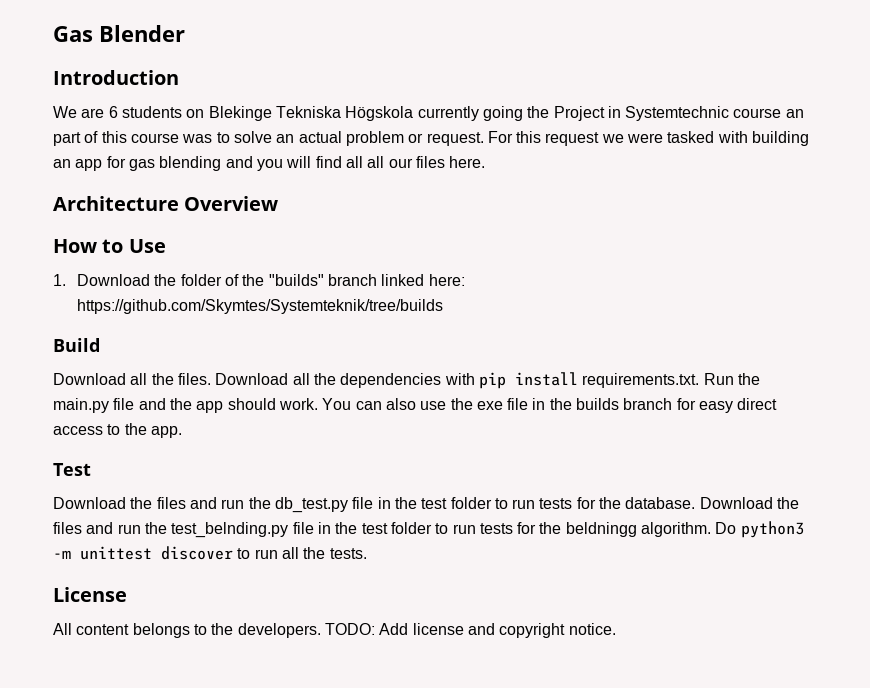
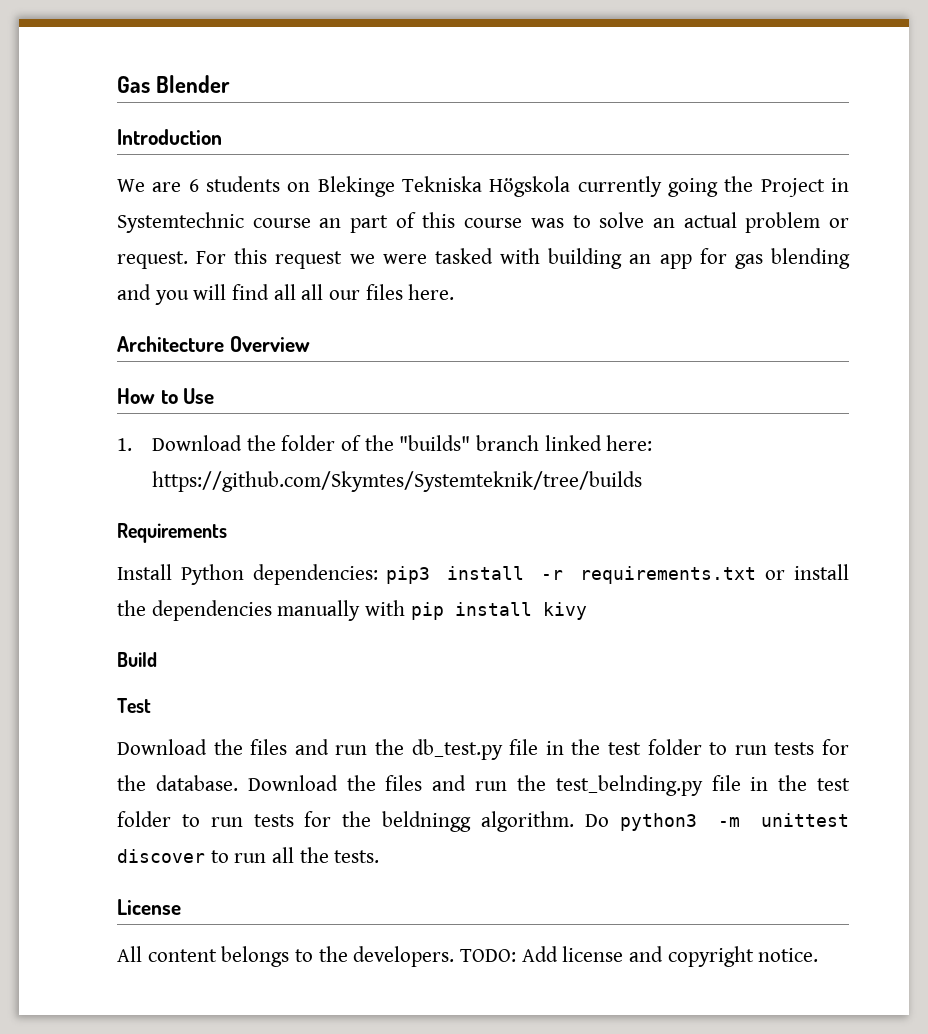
+ Requirements
+ Install Python dependencies: pip3 install -r requirements.txt or install the dependencies manually with pip install kivy
  Build
- Download all the files. Download all the dependencies with pip install requirements.txt. Run the main.py file and the app should work. You can also use the exe file in the builds branch for easy direct access to the app.

